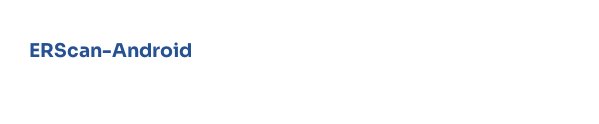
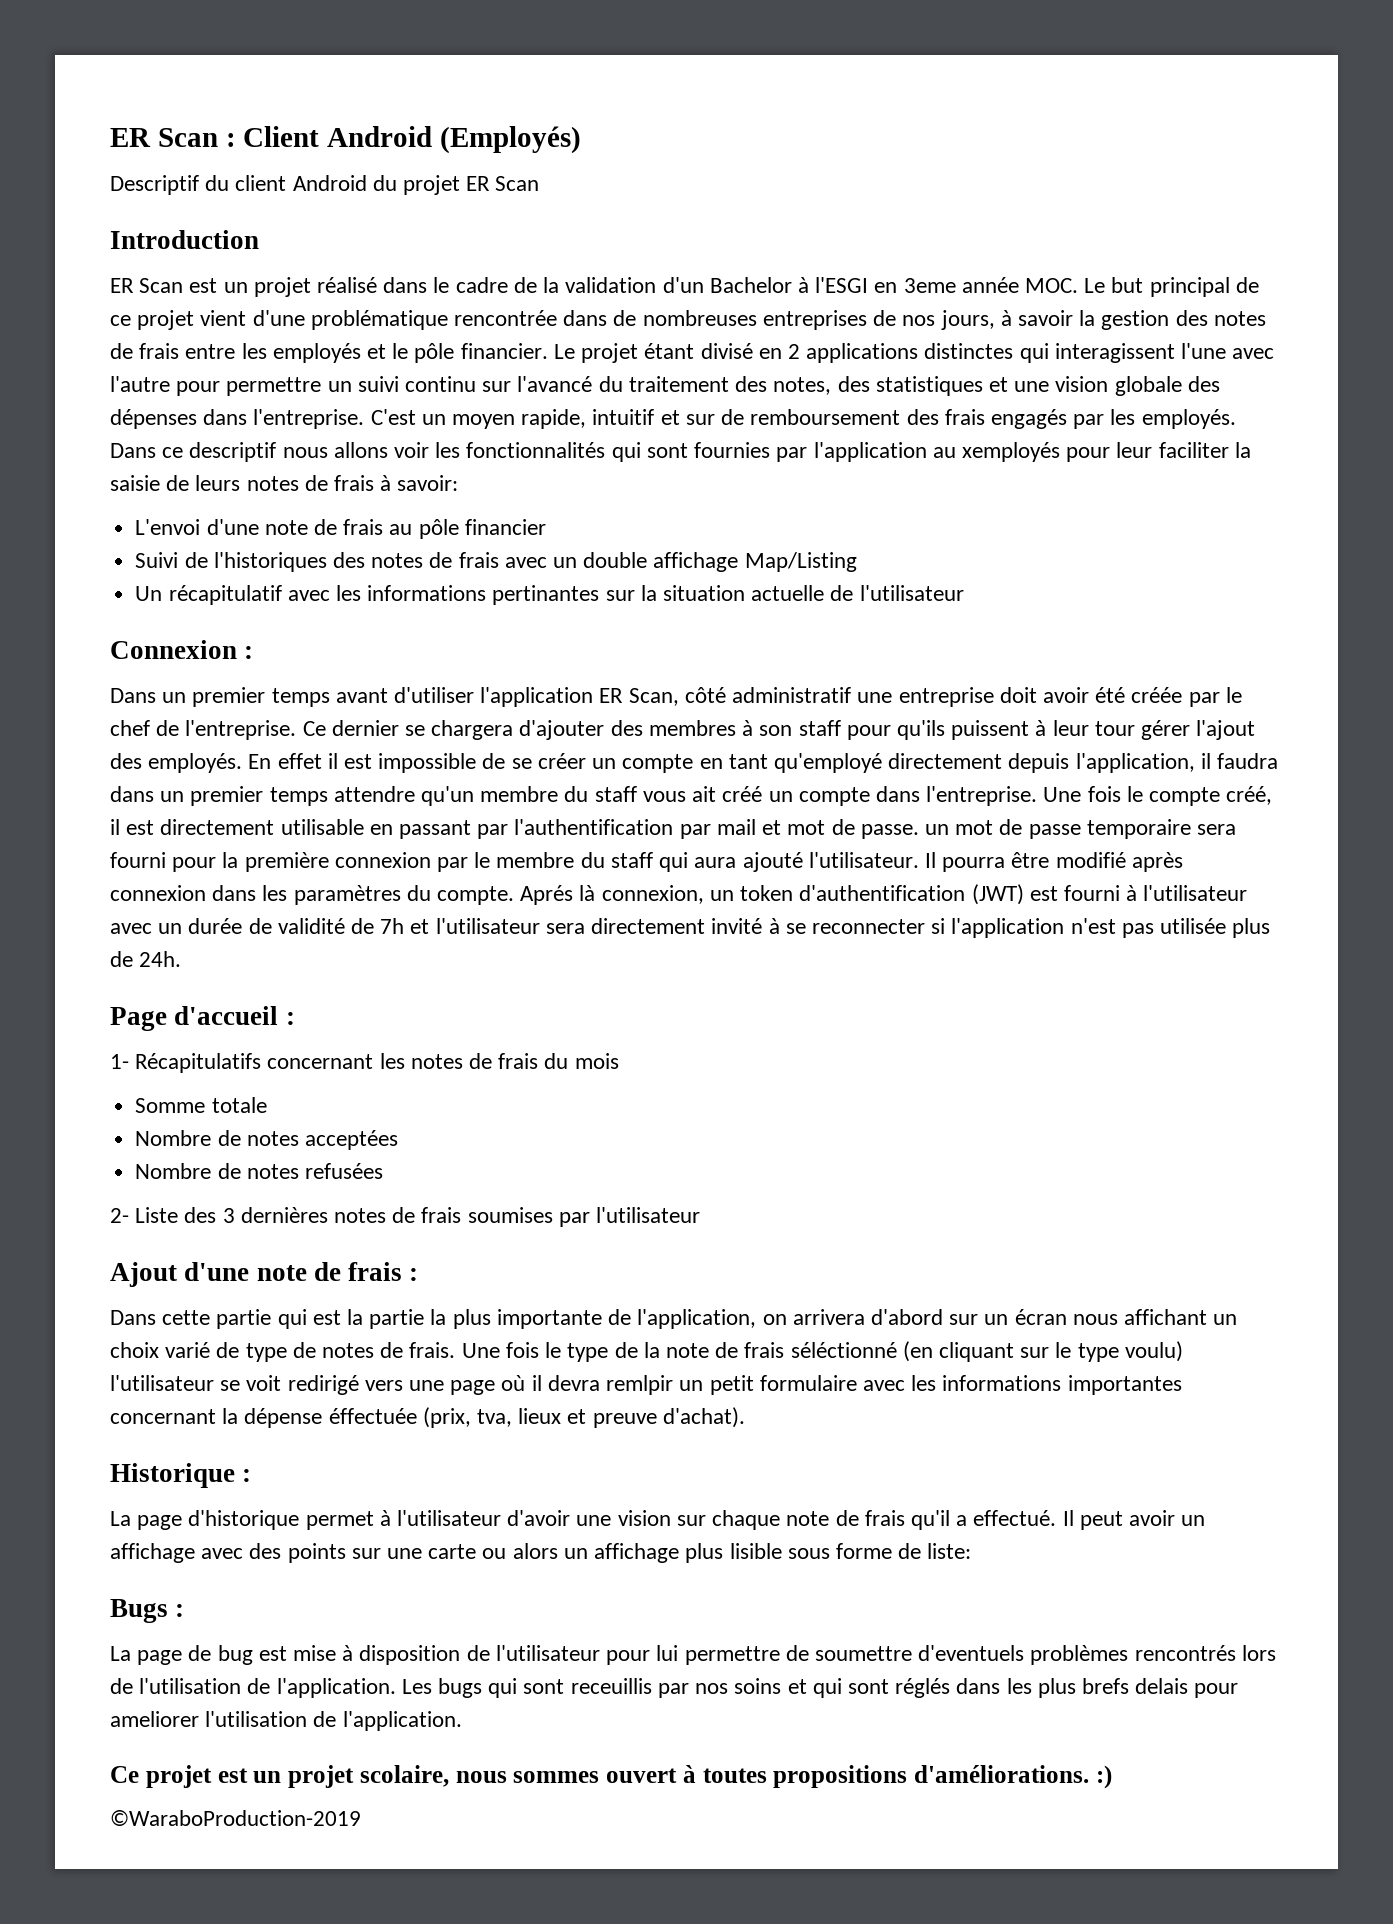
- ERScan-Android
+ ER Scan : Client Android (Employés)
+ Descriptif du client Android du projet ER Scan
+ Introduction
+ ER Scan est un projet réalisé dans le cadre de la validation d'un Bachelor à l'ESGI en 3eme année MOC. Le but principal de ce projet vient d'une problématique rencontrée dans de nombreuses entreprises de nos jours, à savoir la gestion des notes de frais entre les employés et le pôle financier. Le projet étant divisé en 2 applications distinctes qui interagissent l'une avec l'autre pour permettre un suivi continu sur l'avancé du traitement des notes, des statistiques et une vision globale des dépenses dans l'entreprise. C'est un moyen rapide, intuitif et sur de remboursement des frais engagés par les employés. Dans ce descriptif nous allons voir les fonctionnalités qui sont fournies par l'application au xemployés pour leur faciliter la saisie de leurs notes de frais à savoir:
+ L'envoi d'une note de frais au pôle financier
+ Suivi de l'historiques des notes de frais avec un double affichage Map/Listing
+ Un récapitulatif avec les informations pertinantes sur la situation actuelle de l'utilisateur
+ Connexion :
+ Dans un premier temps avant d'utiliser l'application ER Scan, côté administratif une entreprise doit avoir été créée par le chef de l'entreprise. Ce dernier se chargera d'ajouter des membres à son staff pour qu'ils puissent à leur tour gérer l'ajout des employés. En effet il est impossible de se créer un compte en tant qu'employé directement depuis l'application, il faudra dans un premier temps attendre qu'un membre du staff vous ait créé un compte dans l'entreprise. Une fois le compte créé, il est directement utilisable en passant par l'authentification par mail et mot de passe. un mot de passe temporaire sera fourni pour la première connexion par le membre du staff qui aura ajouté l'utilisateur. Il pourra être modifié après connexion dans les paramètres du compte. Aprés là connexion, un token d'authentification (JWT) est fourni à l'utilisateur avec un durée de validité de 7h et l'utilisateur sera directement invité à se reconnecter si l'application n'est pas utilisée plus de 24h.
+ Page d'accueil :
+ 1- Récapitulatifs concernant les notes de frais du mois
+ Somme totale
+ Nombre de notes acceptées
+ Nombre de notes refusées
+ 2- Liste des 3 dernières notes de frais soumises par l'utilisateur
+ Ajout d'une note de frais :
+ Dans cette partie qui est la partie la plus importante de l'application, on arrivera d'abord sur un écran nous affichant un choix varié de type de notes de frais. Une fois le type de la note de frais séléctionné (en cliquant sur le type voulu) l'utilisateur se voit redirigé vers une page où il devra remlpir un petit formulaire avec les informations importantes concernant la dépense éffectuée (prix, tva, lieux et preuve d'achat).
+ Historique :
+ La page d'historique permet à l'utilisateur d'avoir une vision sur chaque note de frais qu'il a effectué. Il peut avoir un affichage avec des points sur une carte ou alors un affichage plus lisible sous forme de liste:
+ Bugs :
+ La page de bug est mise à disposition de l'utilisateur pour lui permettre de soumettre d'eventuels problèmes rencontrés lors de l'utilisation de l'application. Les bugs qui sont receuillis par nos soins et qui sont réglés dans les plus brefs delais pour ameliorer l'utilisation de l'application.
+ Ce projet est un projet scolaire, nous sommes ouvert à toutes propositions d'améliorations. :)
+ ©WaraboProduction-2019

